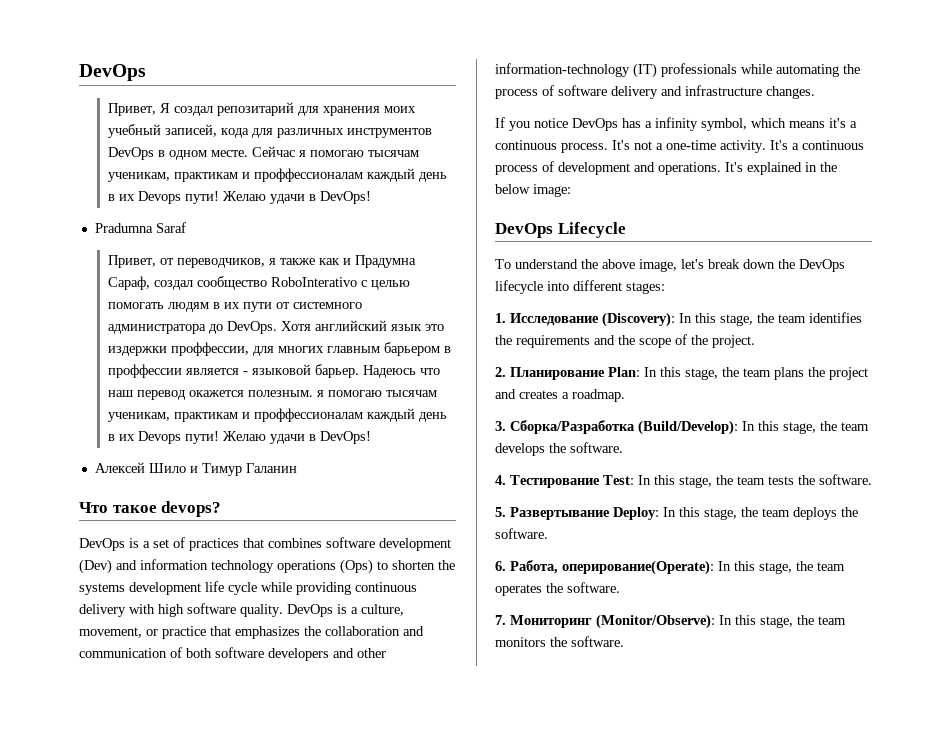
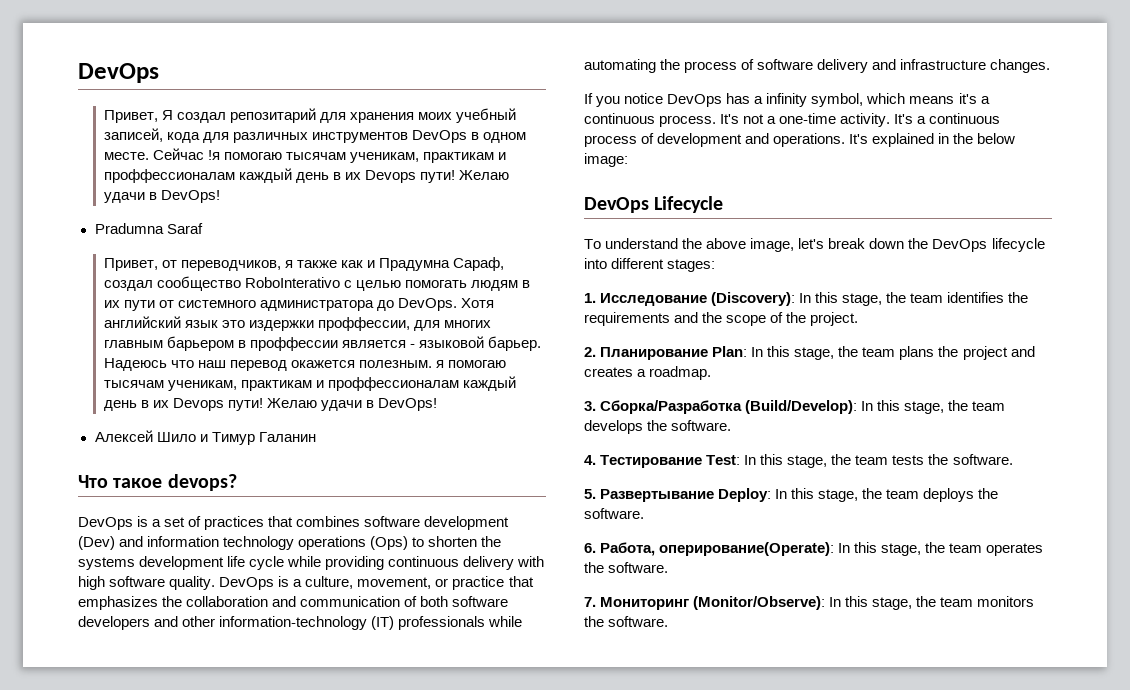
- Сейчас я помогаю тысячам ученикам, практикам и проффессионалам каждый день в их Devops пути!
+ Сейчас !я помогаю тысячам ученикам, практикам и проффессионалам каждый день в их Devops пути!

